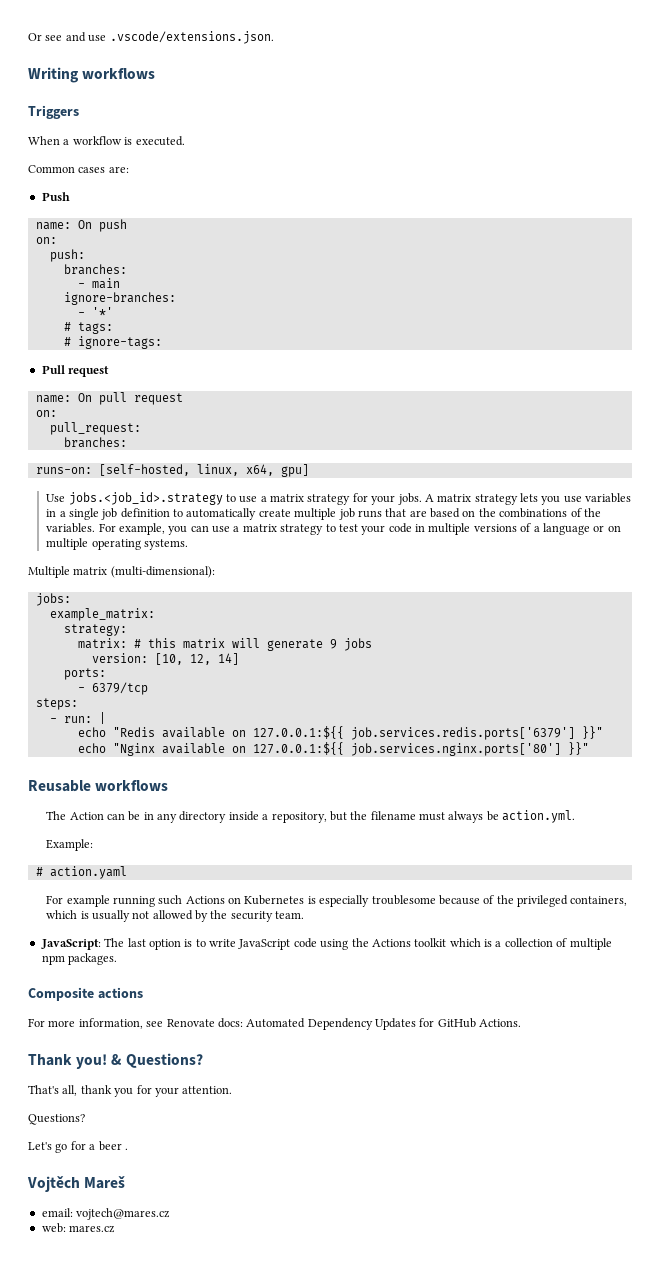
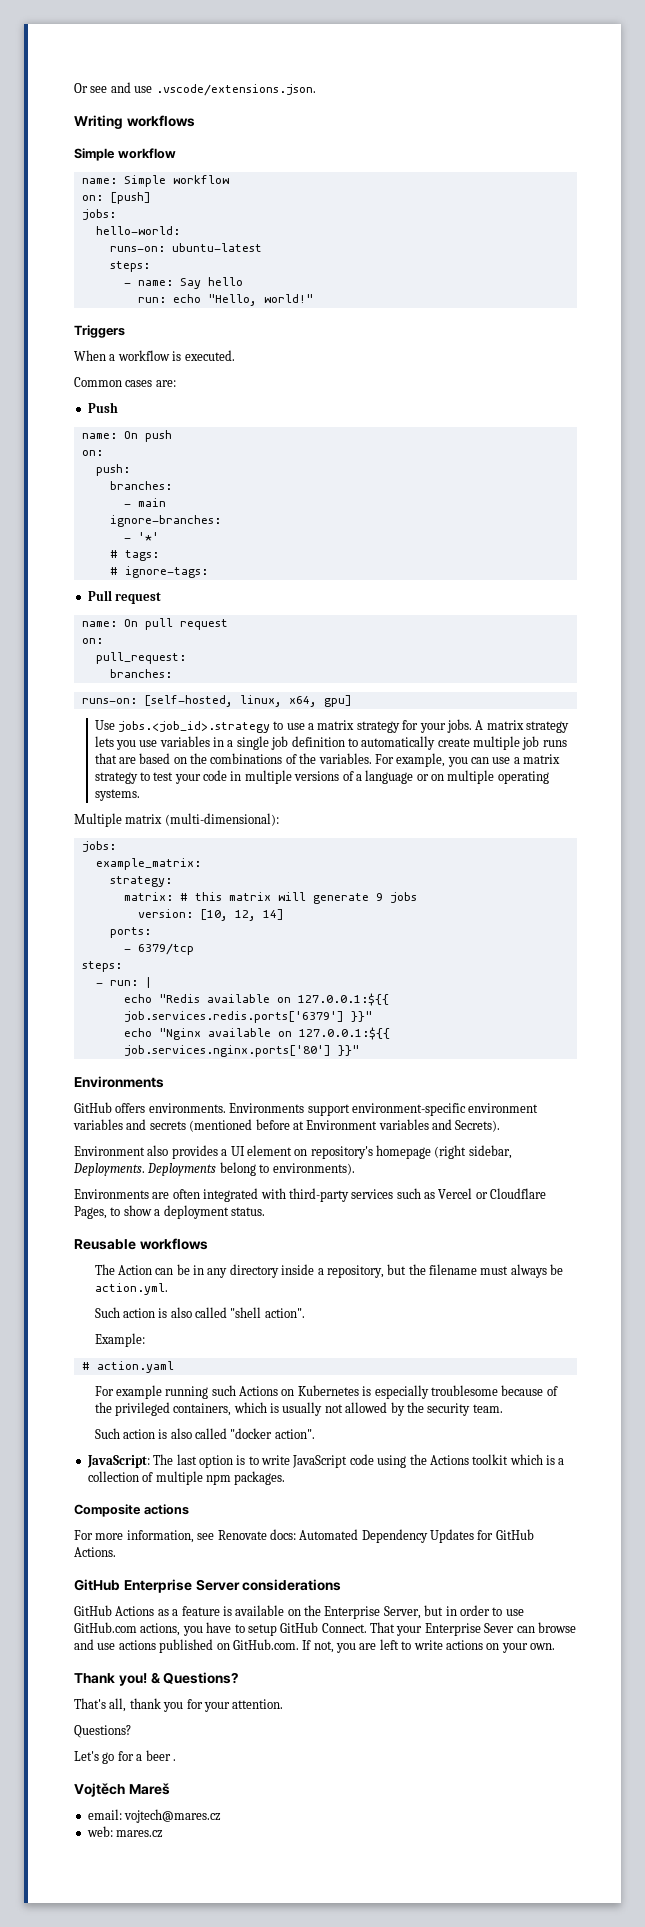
  Writing workflows
+ Simple workflow
+ name: Simple workflow
+ on: [push]
+ jobs:
+ hello-world:
+ runs-on: ubuntu-latest
+ steps:
+ - name: Say hello
+ run: echo "Hello, world!"
  echo "Nginx available on 127.0.0.1:${{ job.services.nginx.ports['80'] }}"
+ Environments
+ GitHub offers environments. Environments support environment-specific environment variables and secrets (mentioned before at Environment variables and Secrets).
+ Environment also provides a UI element on repository's homepage (right sidebar, Deployments. Deployments belong to environments).
+ Environments are often integrated with third-party services such as Vercel or Cloudflare Pages, to show a deployment status.
+ Such action is also called "shell action".
+ Such action is also called "docker action".
+ GitHub Enterprise Server considerations
+ GitHub Actions as a feature is available on the Enterprise Server, but in order to use GitHub.com actions, you have to setup GitHub Connect. That your Enterprise Sever can browse and use actions published on GitHub.com. If not, you are left to write actions on your own.

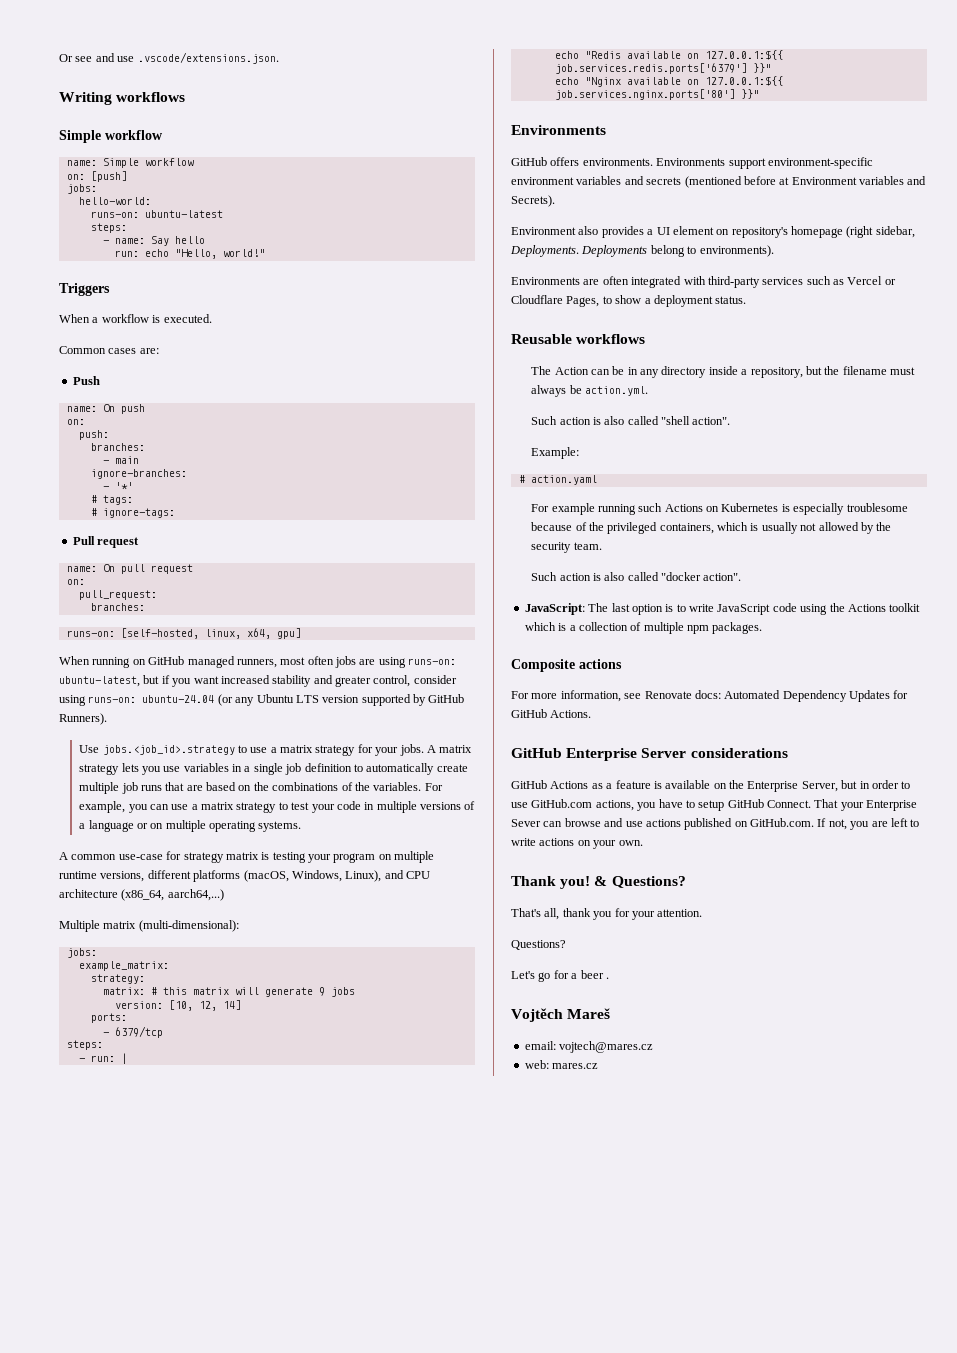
+ When running on GitHub managed runners, most often jobs are using runs-on: ubuntu-latest, but if you want increased stability and greater control, consider using runs-on: ubuntu-24.04 (or any Ubuntu LTS version supported by GitHub Runners).
+ A common use-case for strategy matrix is testing your program on multiple runtime versions, different platforms (macOS, Windows, Linux), and CPU architecture (x86_64, aarch64,...)

